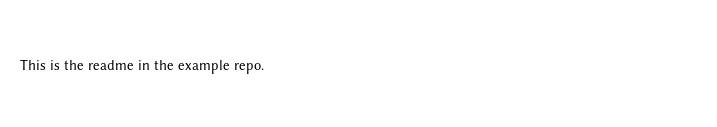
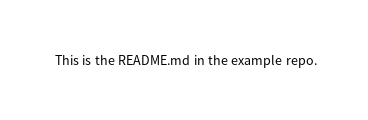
- This is the readme in the example repo.
+ This is the README.md in the example repo.

